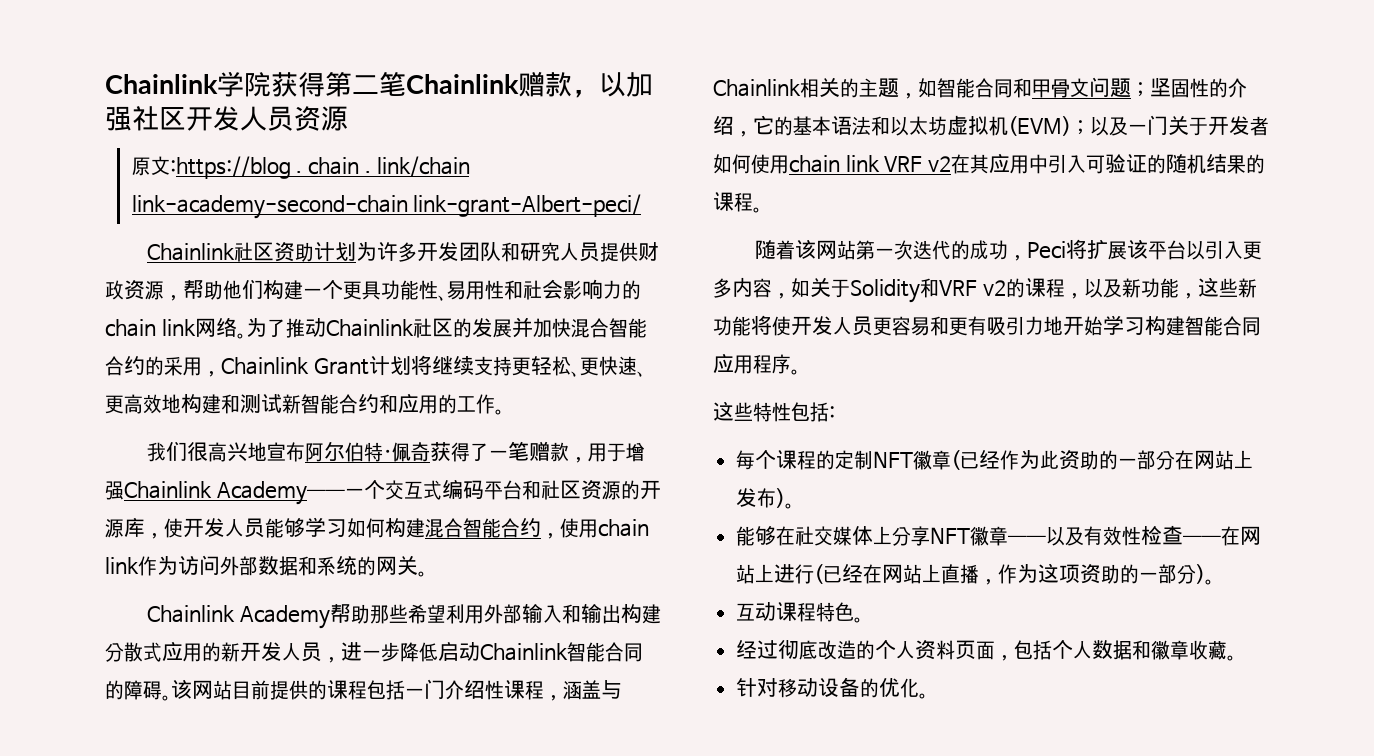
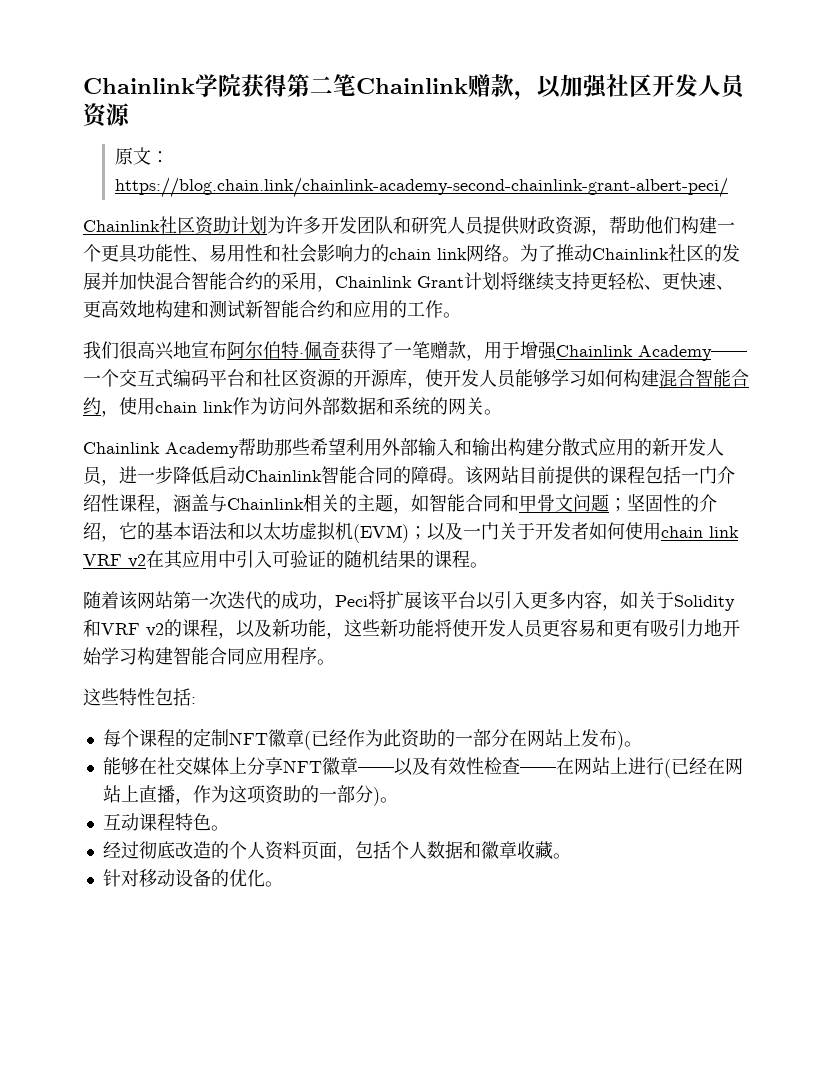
- 原文:https://blog . chain . link/chain link-academy-second-chain link-grant-Albert-peci/
+ 原文：https://blog.chain.link/chainlink-academy-second-chainlink-grant-albert-peci/

